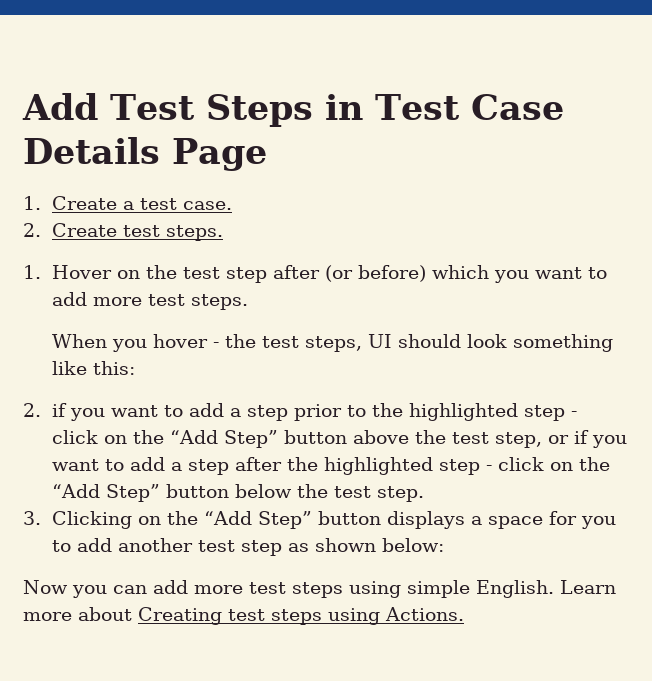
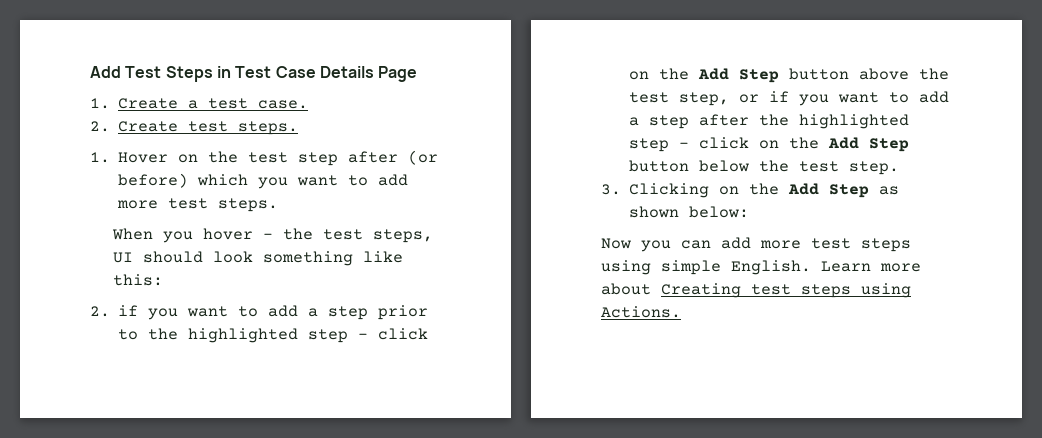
- 2. if you want to add a step prior to the highlighted step - click on the “Add Step” button above the test step, or if you want to add a step after the highlighted step - click on the “Add Step” button below the test step.
+ 2. if you want to add a step prior to the highlighted step - click on the Add Step button above the test step, or if you want to add a step after the highlighted step - click on the Add Step button below the test step.
- 3. Clicking on the “Add Step” button displays a space for you to add another test step as shown below:
+ 3. Clicking on the Add Step as shown below:

